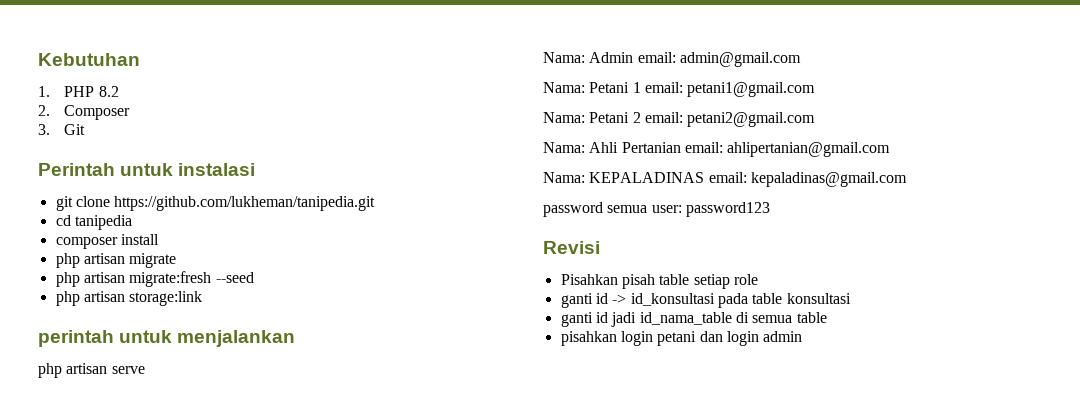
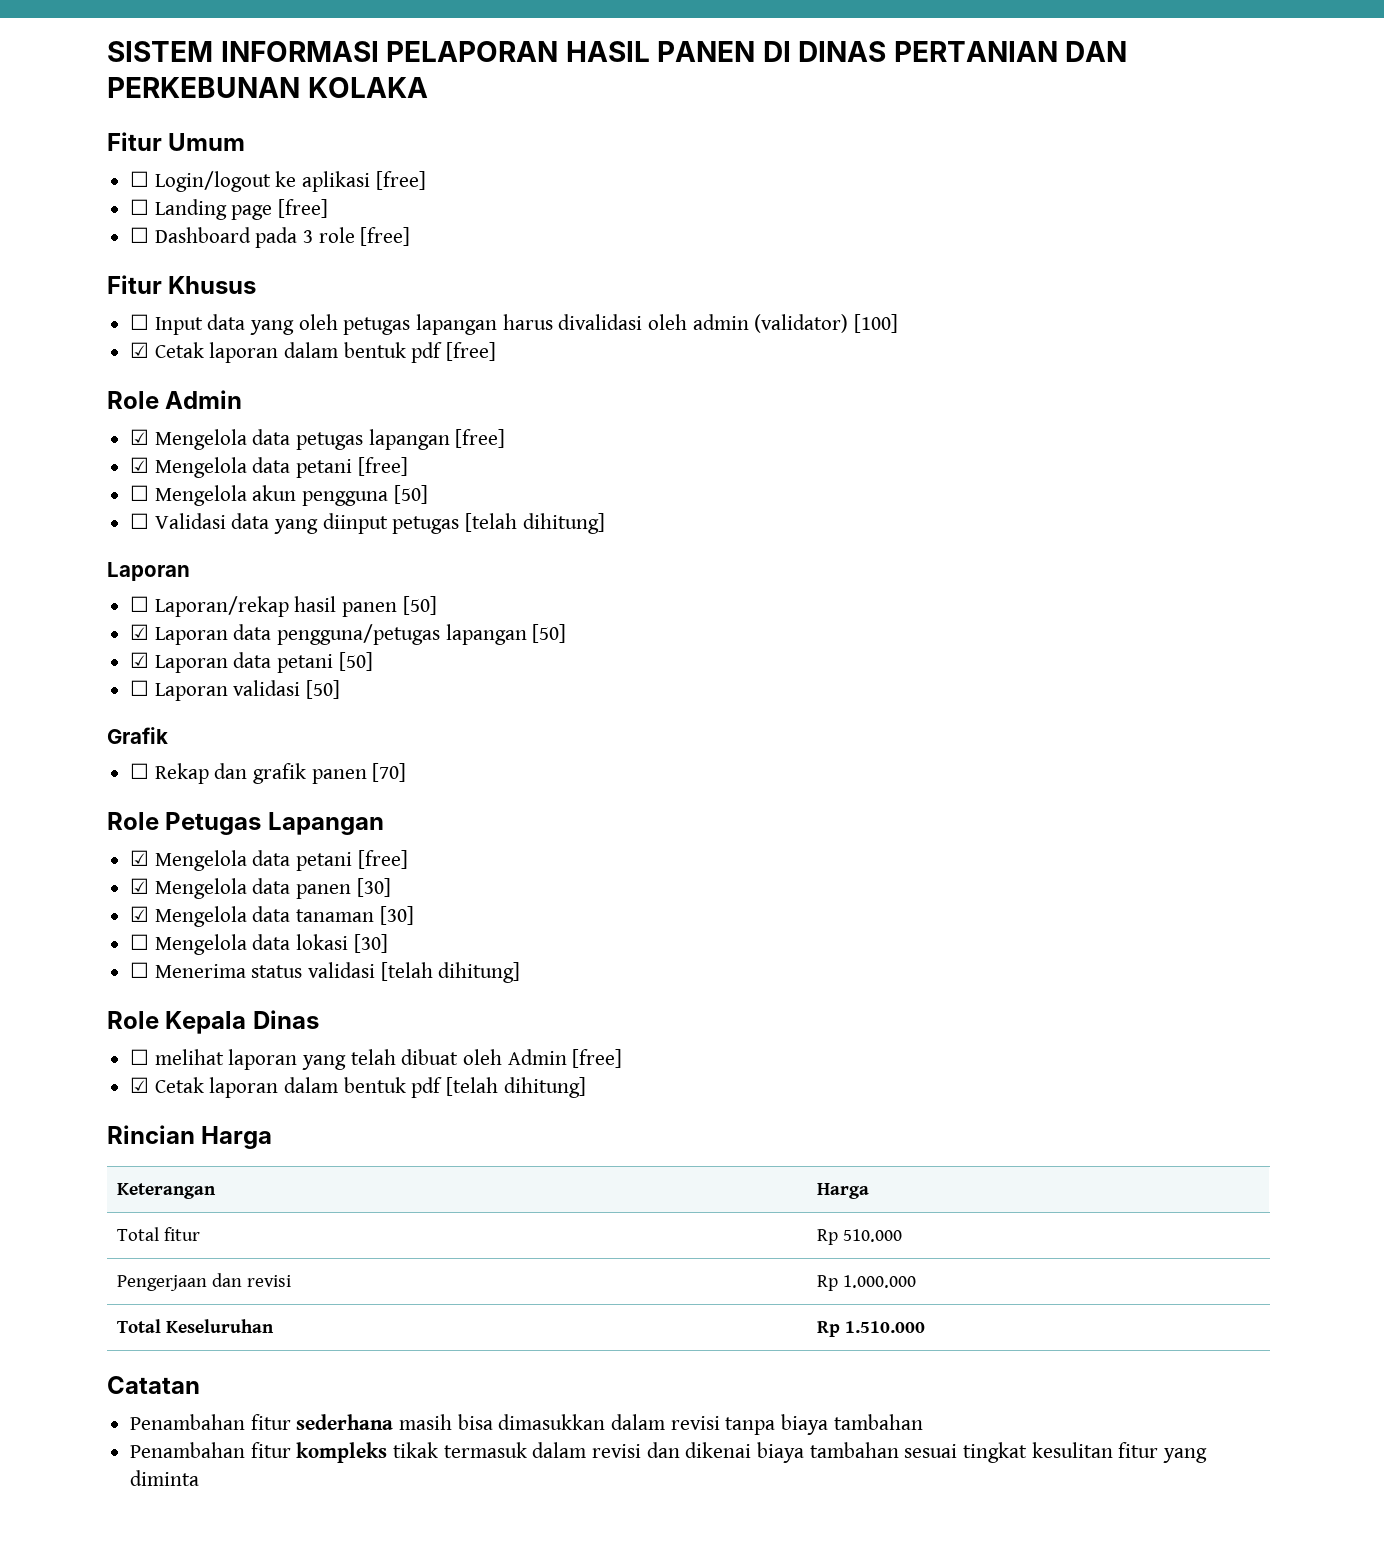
- Kebutuhan
- 1. PHP 8.2
- 2. Composer
- 3. Git
- Perintah untuk instalasi
- git clone https://github.com/lukheman/tanipedia.git
- cd tanipedia
- composer install
- php artisan migrate
- php artisan migrate:fresh --seed
- php artisan storage:link
- perintah untuk menjalankan
- php artisan serve
- Nama: Admin email: admin@gmail.com
- Nama: Petani 1 email: petani1@gmail.com
- Nama: Petani 2 email: petani2@gmail.com
- Nama: Ahli Pertanian email: ahlipertanian@gmail.com
- Nama: KEPALADINAS email: kepaladinas@gmail.com
- password semua user: password123
- Revisi
- Pisahkan pisah table setiap role
- ganti id -> id_konsultasi pada table konsultasi
- ganti id jadi id_nama_table di semua table
- pisahkan login petani dan login admin
+ SISTEM INFORMASI PELAPORAN HASIL PANEN DI DINAS PERTANIAN DAN PERKEBUNAN KOLAKA
+ Fitur Umum
+ ☐ Login/logout ke aplikasi [free]
+ ☐ Landing page [free]
+ ☐ Dashboard pada 3 role [free]
+ Fitur Khusus
+ ☐ Input data yang oleh petugas lapangan harus divalidasi oleh admin (validator) [100]
+ ☑ Cetak laporan dalam bentuk pdf [free]
+ Role Admin
+ ☑ Mengelola data petugas lapangan [free]
+ ☑ Mengelola data petani [free]
+ ☐ Mengelola akun pengguna [50]
+ ☐ Validasi data yang diinput petugas [telah dihitung]
+ Laporan
+ ☐ Laporan/rekap hasil panen [50]
+ ☑ Laporan data pengguna/petugas lapangan [50]
+ ☑ Laporan data petani [50]
+ ☐ Laporan validasi [50]
+ Grafik
+ ☐ Rekap dan grafik panen [70]
+ Role Petugas Lapangan
+ ☑ Mengelola data petani [free]
+ ☑ Mengelola data panen [30]
+ ☑ Mengelola data tanaman [30]
+ ☐ Mengelola data lokasi [30]
+ ☐ Menerima status validasi [telah dihitung]
+ Role Kepala Dinas
+ ☐ melihat laporan yang telah dibuat oleh Admin [free]
+ ☑ Cetak laporan dalam bentuk pdf [telah dihitung]
+ Rincian Harga
+ Keterangan | Harga
+ Total fitur | Rp 510.000
+ Pengerjaan dan revisi | Rp 1.000.000
+ Total Keseluruhan | Rp 1.510.000
+ Catatan
+ Penambahan fitur sederhana masih bisa dimasukkan dalam revisi tanpa biaya tambahan
+ Penambahan fitur kompleks tikak termasuk dalam revisi dan dikenai biaya tambahan sesuai tingkat kesulitan fitur yang diminta

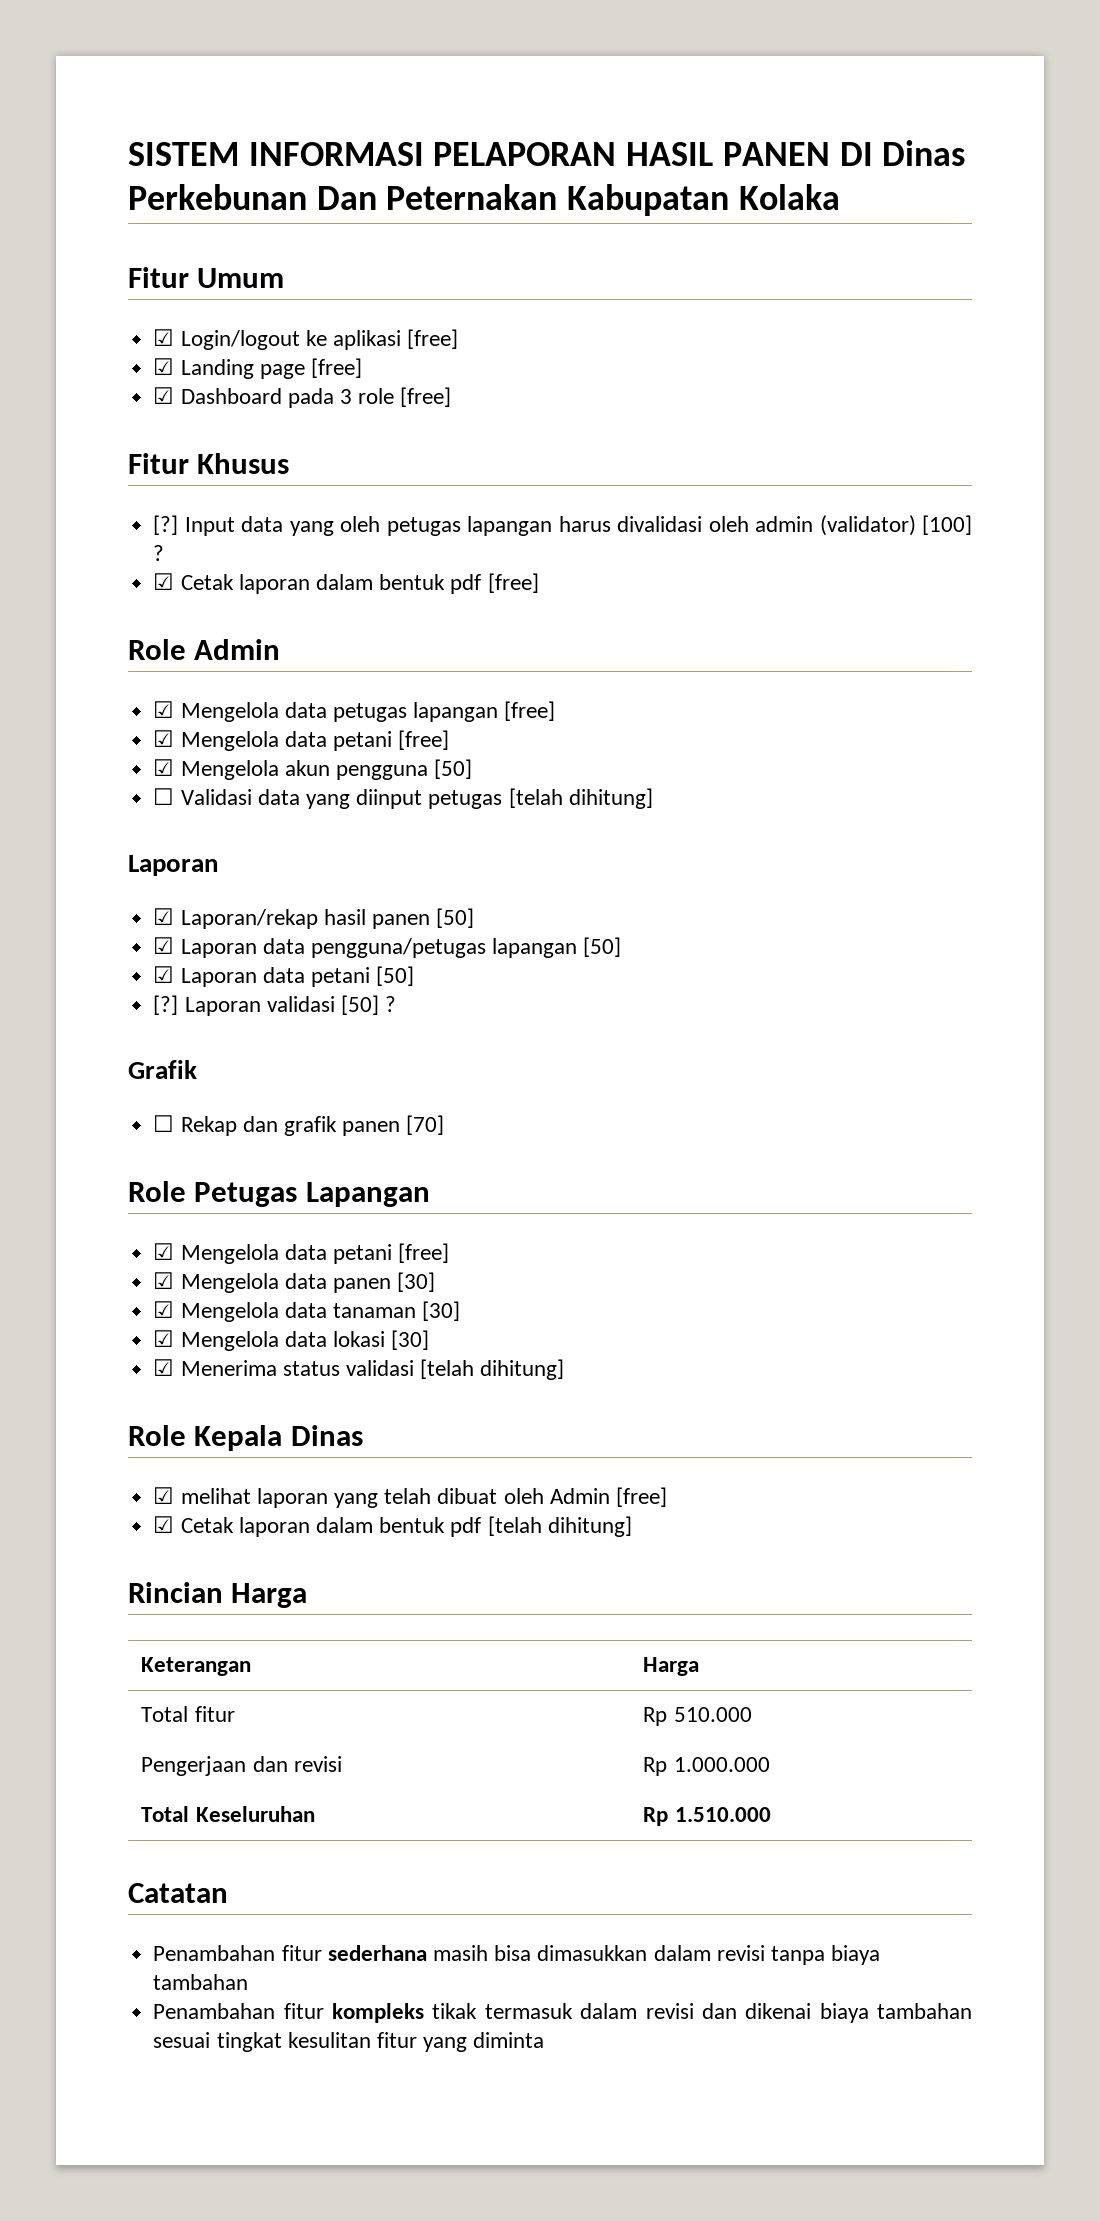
- SISTEM INFORMASI PELAPORAN HASIL PANEN DI DINAS PERTANIAN DAN PERKEBUNAN KOLAKA
+ SISTEM INFORMASI PELAPORAN HASIL PANEN DI Dinas Perkebunan Dan Peternakan Kabupatan Kolaka
- ☐ Login/logout ke aplikasi [free]
+ ☑ Login/logout ke aplikasi [free]
- ☐ Landing page [free]
+ ☑ Landing page [free]
- ☐ Dashboard pada 3 role [free]
+ ☑ Dashboard pada 3 role [free]
- ☐ Input data yang oleh petugas lapangan harus divalidasi oleh admin (validator) [100]
+ [?] Input data yang oleh petugas lapangan harus divalidasi oleh admin (validator) [100] ?
- ☐ Mengelola akun pengguna [50]
+ ☑ Mengelola akun pengguna [50]
- ☐ Laporan/rekap hasil panen [50]
+ ☑ Laporan/rekap hasil panen [50]
- ☐ Laporan validasi [50]
+ [?] Laporan validasi [50] ?
- ☐ Mengelola data lokasi [30]
+ ☑ Mengelola data lokasi [30]
- ☐ Menerima status validasi [telah dihitung]
+ ☑ Menerima status validasi [telah dihitung]
- ☐ melihat laporan yang telah dibuat oleh Admin [free]
+ ☑ melihat laporan yang telah dibuat oleh Admin [free]

